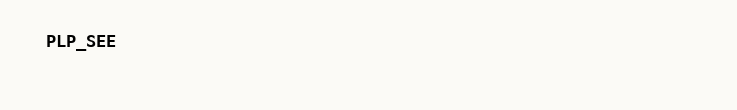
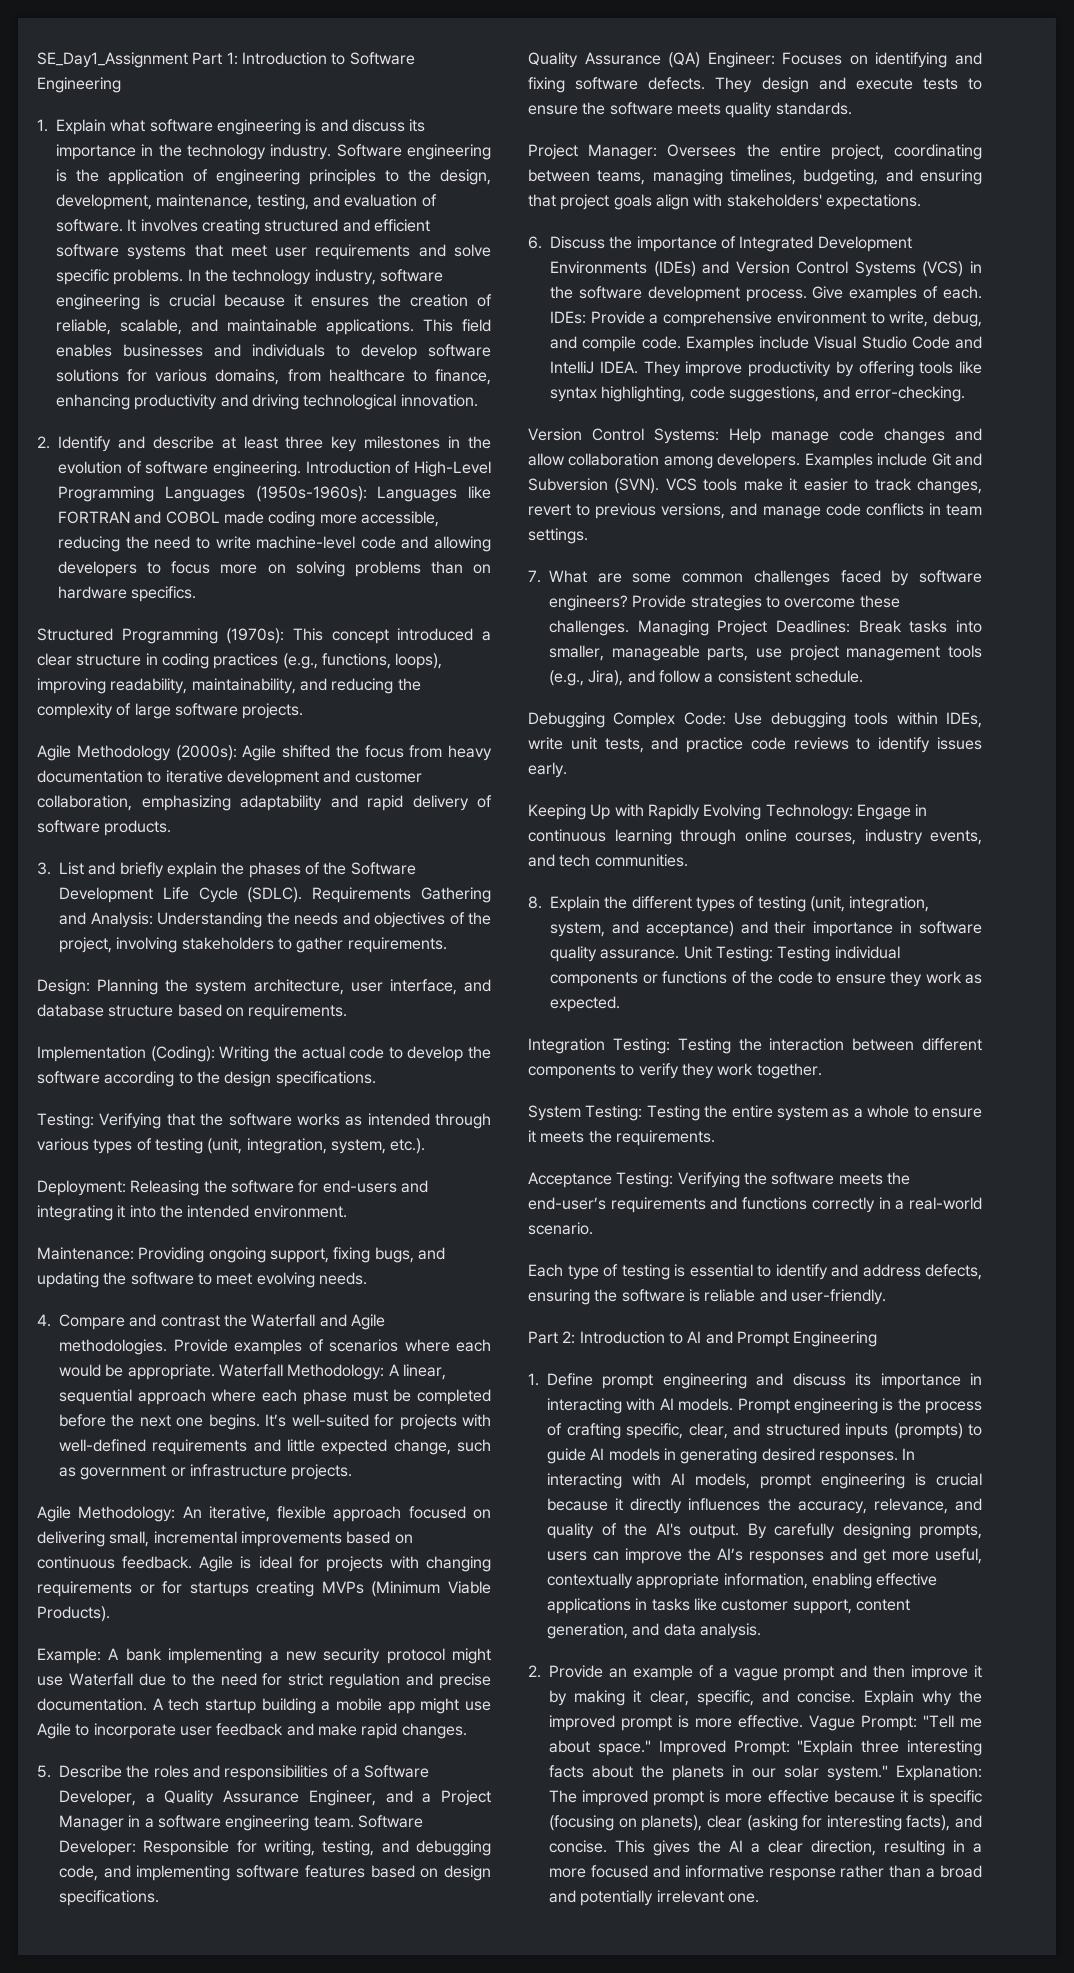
- PLP_SEE
+ SE_Day1_Assignment Part 1: Introduction to Software Engineering
+ 1. Explain what software engineering is and discuss its importance in the technology industry. Software engineering is the application of engineering principles to the design, development, maintenance, testing, and evaluation of software. It involves creating structured and efficient software systems that meet user requirements and solve specific problems. In the technology industry, software engineering is crucial because it ensures the creation of reliable, scalable, and maintainable applications. This field enables businesses and individuals to develop software solutions for various domains, from healthcare to finance, enhancing productivity and driving technological innovation.
+ 2. Identify and describe at least three key milestones in the evolution of software engineering. Introduction of High-Level Programming Languages (1950s-1960s): Languages like FORTRAN and COBOL made coding more accessible, reducing the need to write machine-level code and allowing developers to focus more on solving problems than on hardware specifics.
+ Structured Programming (1970s): This concept introduced a clear structure in coding practices (e.g., functions, loops), improving readability, maintainability, and reducing the complexity of large software projects.
+ Agile Methodology (2000s): Agile shifted the focus from heavy documentation to iterative development and customer collaboration, emphasizing adaptability and rapid delivery of software products.
+ 3. List and briefly explain the phases of the Software Development Life Cycle (SDLC). Requirements Gathering and Analysis: Understanding the needs and objectives of the project, involving stakeholders to gather requirements.
+ Design: Planning the system architecture, user interface, and database structure based on requirements.
+ Implementation (Coding): Writing the actual code to develop the software according to the design specifications.
+ Testing: Verifying that the software works as intended through various types of testing (unit, integration, system, etc.).
+ Deployment: Releasing the software for end-users and integrating it into the intended environment.
+ Maintenance: Providing ongoing support, fixing bugs, and updating the software to meet evolving needs.
+ 4. Compare and contrast the Waterfall and Agile methodologies. Provide examples of scenarios where each would be appropriate. Waterfall Methodology: A linear, sequential approach where each phase must be completed before the next one begins. It’s well-suited for projects with well-defined requirements and little expected change, such as government or infrastructure projects.
+ Agile Methodology: An iterative, flexible approach focused on delivering small, incremental improvements based on continuous feedback. Agile is ideal for projects with changing requirements or for startups creating MVPs (Minimum Viable Products).
+ Example: A bank implementing a new security protocol might use Waterfall due to the need for strict regulation and precise documentation. A tech startup building a mobile app might use Agile to incorporate user feedback and make rapid changes.
+ 5. Describe the roles and responsibilities of a Software Developer, a Quality Assurance Engineer, and a Project Manager in a software engineering team. Software Developer: Responsible for writing, testing, and debugging code, and implementing software features based on design specifications.
+ Quality Assurance (QA) Engineer: Focuses on identifying and fixing software defects. They design and execute tests to ensure the software meets quality standards.
+ Project Manager: Oversees the entire project, coordinating between teams, managing timelines, budgeting, and ensuring that project goals align with stakeholders' expectations.
+ 6. Discuss the importance of Integrated Development Environments (IDEs) and Version Control Systems (VCS) in the software development process. Give examples of each. IDEs: Provide a comprehensive environment to write, debug, and compile code. Examples include Visual Studio Code and IntelliJ IDEA. They improve productivity by offering tools like syntax highlighting, code suggestions, and error-checking.
+ Version Control Systems: Help manage code changes and allow collaboration among developers. Examples include Git and Subversion (SVN). VCS tools make it easier to track changes, revert to previous versions, and manage code conflicts in team settings.
+ 7. What are some common challenges faced by software engineers? Provide strategies to overcome these challenges. Managing Project Deadlines: Break tasks into smaller, manageable parts, use project management tools (e.g., Jira), and follow a consistent schedule.
+ Debugging Complex Code: Use debugging tools within IDEs, write unit tests, and practice code reviews to identify issues early.
+ Keeping Up with Rapidly Evolving Technology: Engage in continuous learning through online courses, industry events, and tech communities.
+ 8. Explain the different types of testing (unit, integration, system, and acceptance) and their importance in software quality assurance. Unit Testing: Testing individual components or functions of the code to ensure they work as expected.
+ Integration Testing: Testing the interaction between different components to verify they work together.
+ System Testing: Testing the entire system as a whole to ensure it meets the requirements.
+ Acceptance Testing: Verifying the software meets the end-user’s requirements and functions correctly in a real-world scenario.
+ Each type of testing is essential to identify and address defects, ensuring the software is reliable and user-friendly.
+ Part 2: Introduction to AI and Prompt Engineering
+ 1. Define prompt engineering and discuss its importance in interacting with AI models. Prompt engineering is the process of crafting specific, clear, and structured inputs (prompts) to guide AI models in generating desired responses. In interacting with AI models, prompt engineering is crucial because it directly influences the accuracy, relevance, and quality of the AI's output. By carefully designing prompts, users can improve the AI’s responses and get more useful, contextually appropriate information, enabling effective applications in tasks like customer support, content generation, and data analysis.
+ 2. Provide an example of a vague prompt and then improve it by making it clear, specific, and concise. Explain why the improved prompt is more effective. Vague Prompt: "Tell me about space." Improved Prompt: "Explain three interesting facts about the planets in our solar system." Explanation: The improved prompt is more effective because it is specific (focusing on planets), clear (asking for interesting facts), and concise. This gives the AI a clear direction, resulting in a more focused and informative response rather than a broad and potentially irrelevant one.

